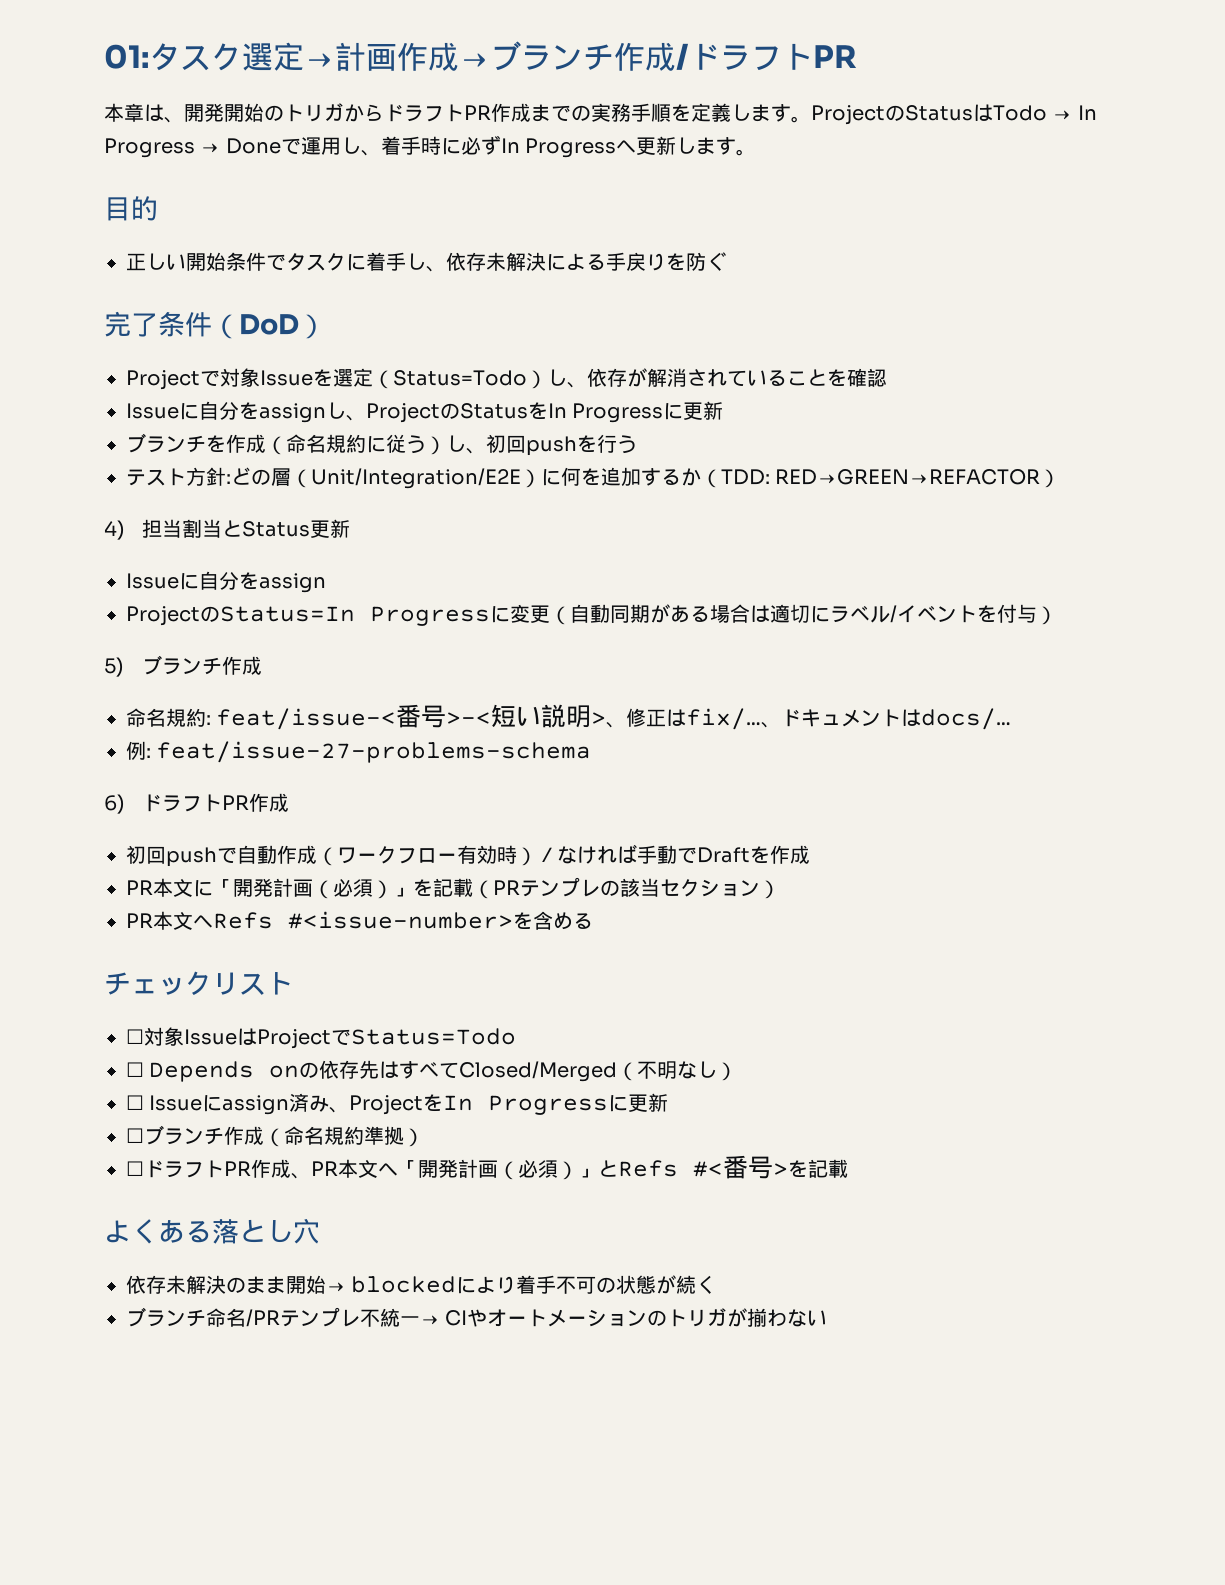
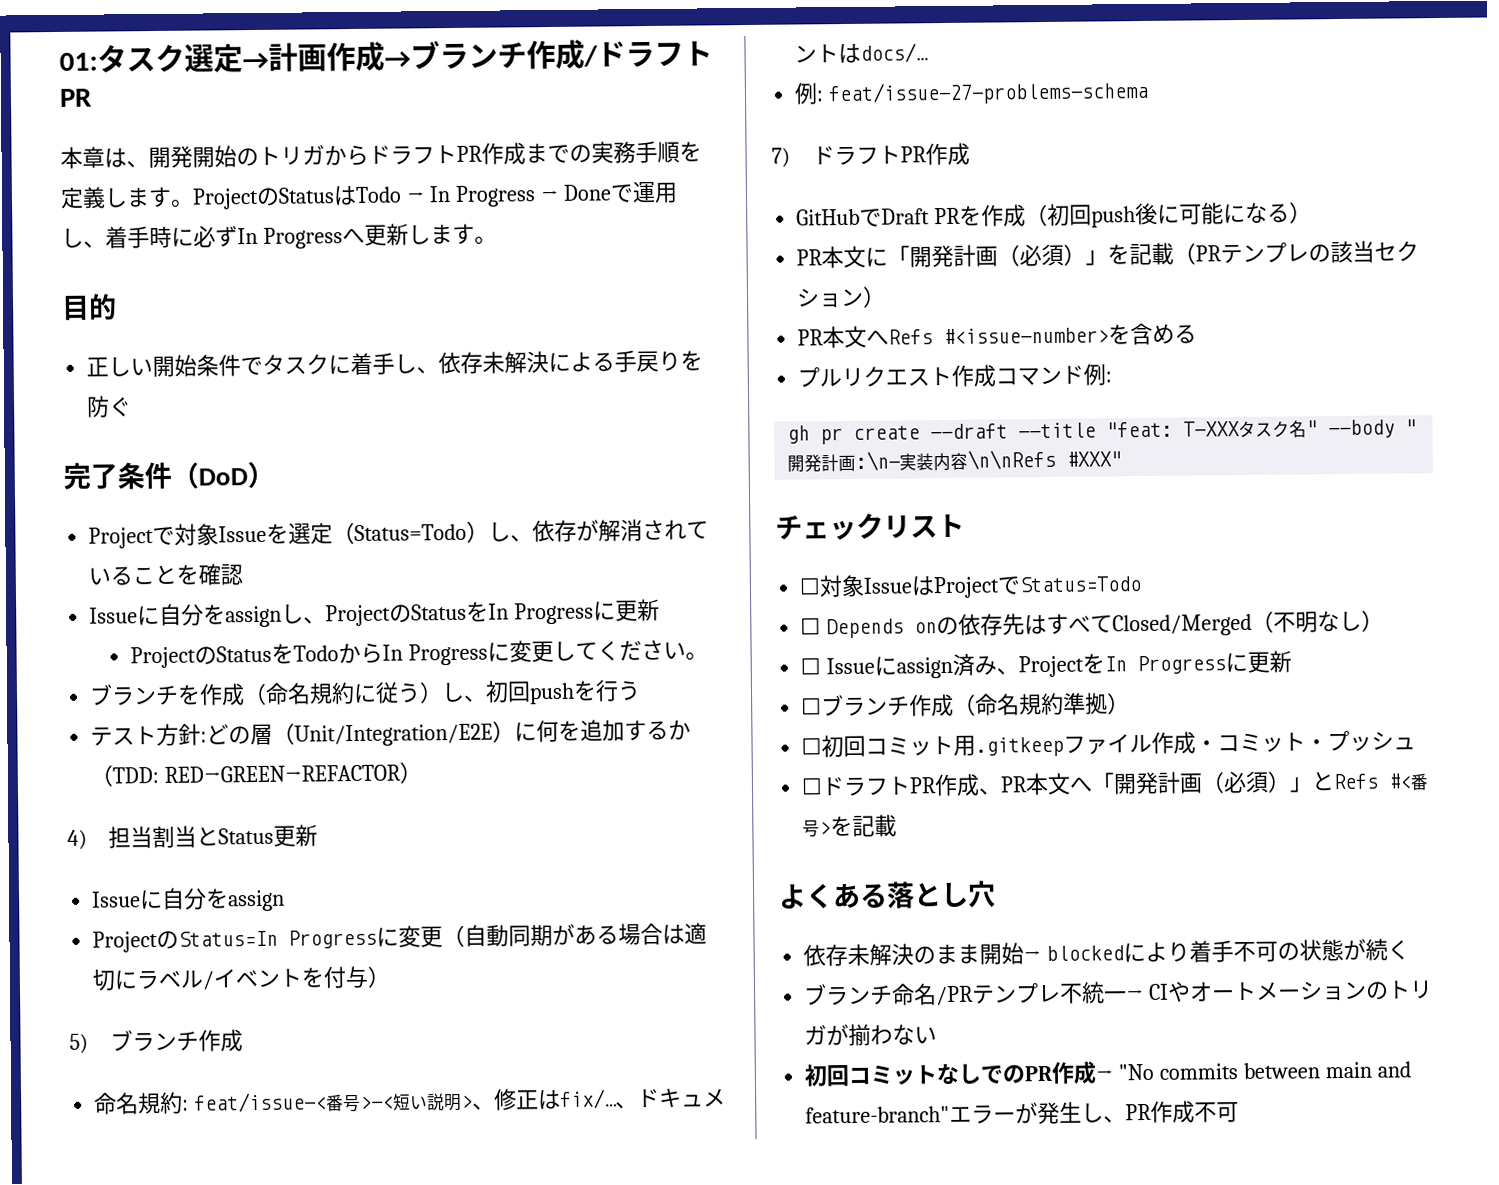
+ ProjectのStatusをTodoからIn Progressに変更してください。
- 6)ドラフトPR作成
+ 7)ドラフトPR作成
- 初回pushで自動作成（ワークフロー有効時）／なければ手動でDraftを作成
+ GitHubでDraft PRを作成（初回push後に可能になる）
+ プルリクエスト作成コマンド例:
+ gh pr create --draft --title "feat: T-XXXタスク名" --body "開発計画:\n-実装内容\n\nRefs #XXX"
+ ☐初回コミット用.gitkeepファイル作成・コミット・プッシュ
+ 初回コミットなしでのPR作成→ "No commits between main and feature-branch"エラーが発生し、PR作成不可

